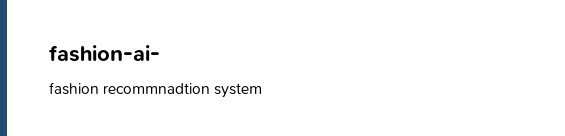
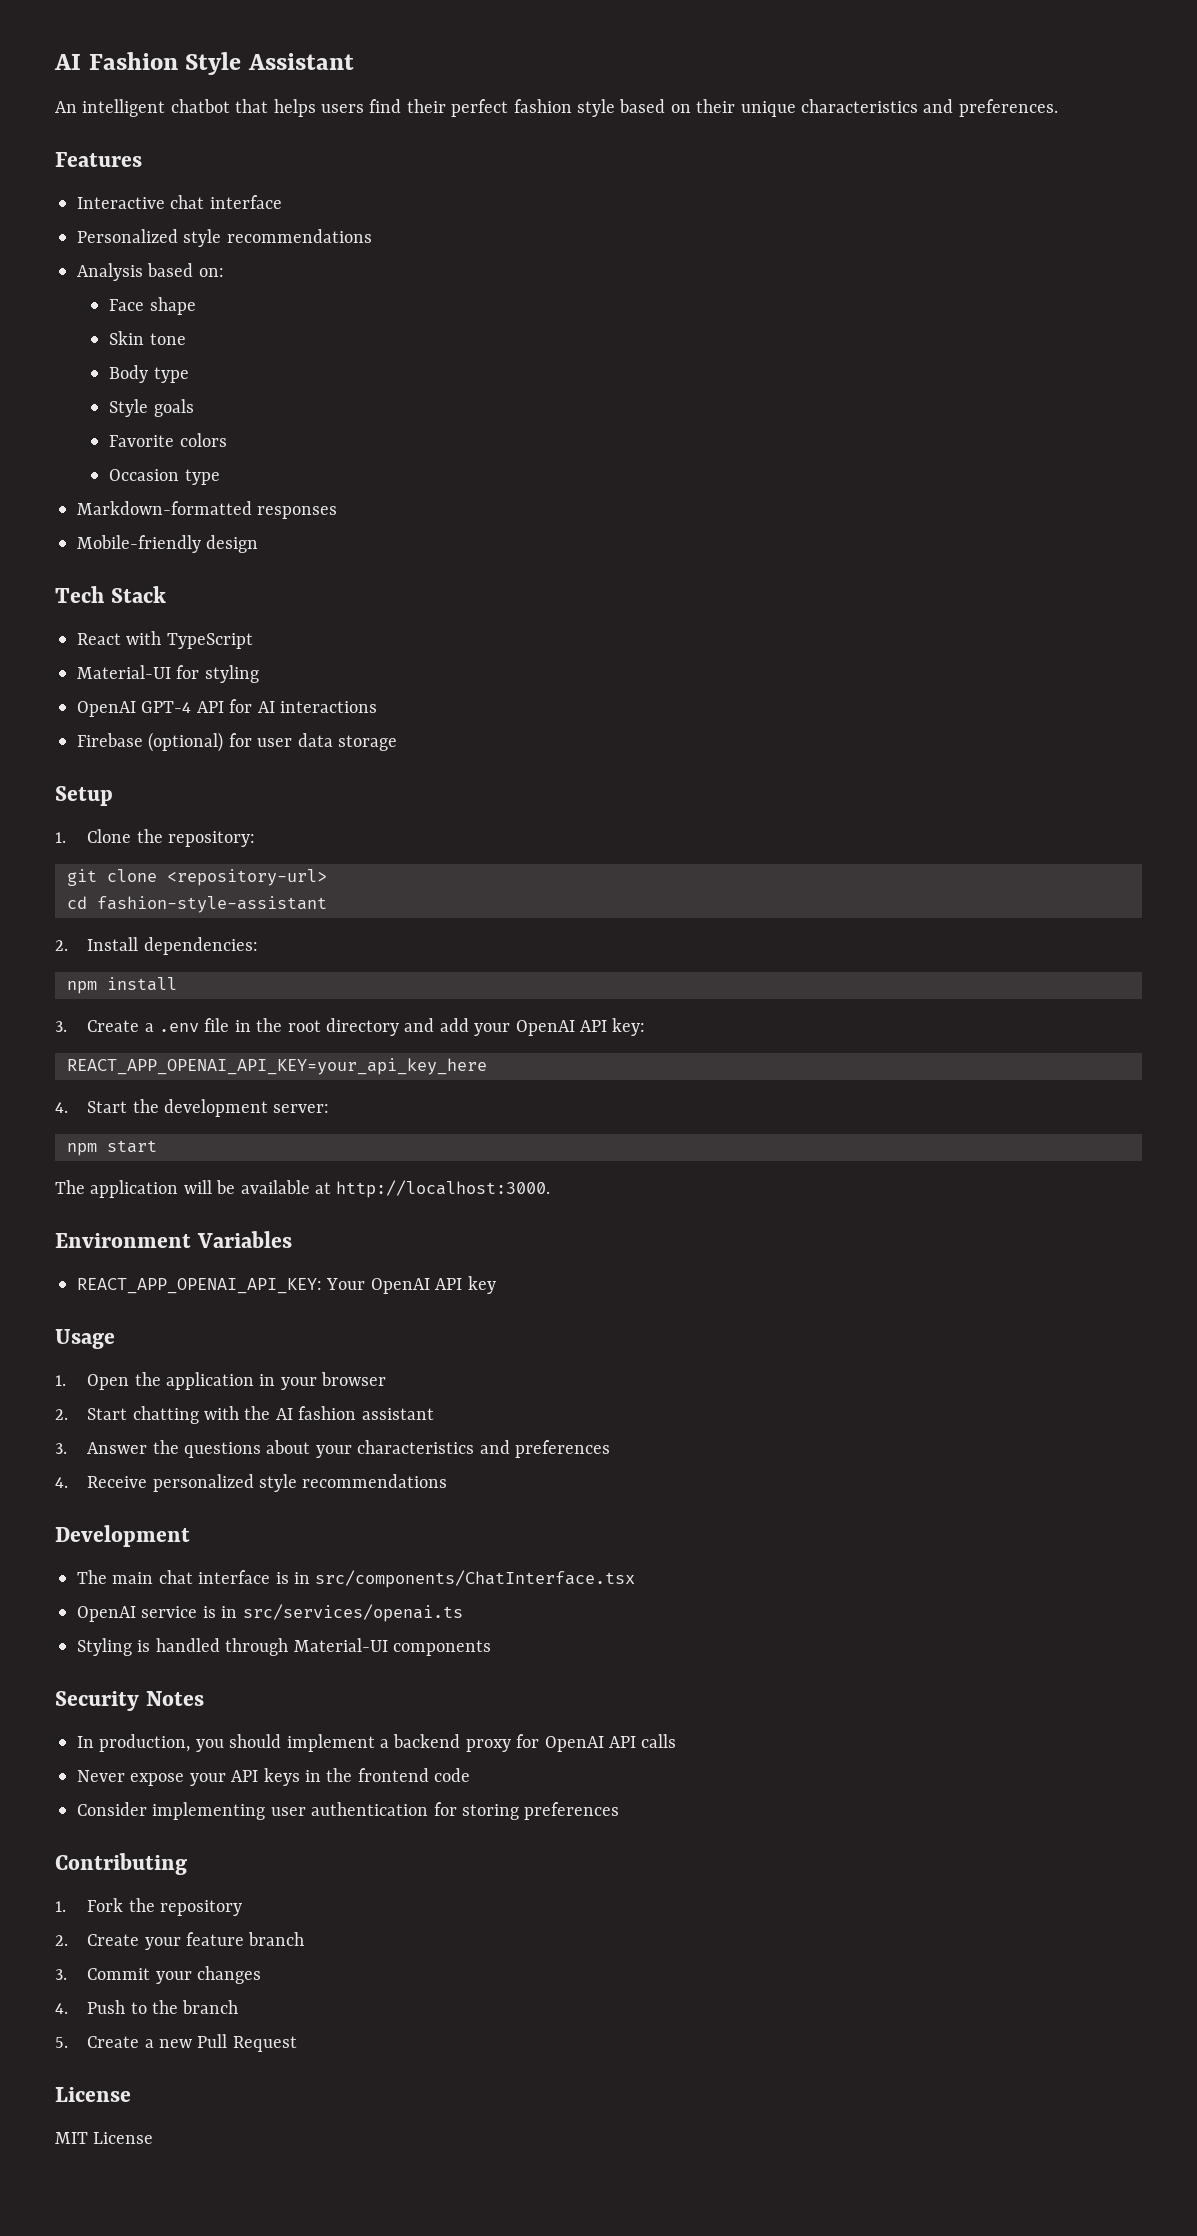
- fashion-ai-
- fashion recommnadtion system
+ AI Fashion Style Assistant
+ An intelligent chatbot that helps users find their perfect fashion style based on their unique characteristics and preferences.
+ Features
+ Interactive chat interface
+ Personalized style recommendations
+ Analysis based on:
+ Face shape
+ Skin tone
+ Body type
+ Style goals
+ Favorite colors
+ Occasion type
+ Markdown-formatted responses
+ Mobile-friendly design
+ Tech Stack
+ React with TypeScript
+ Material-UI for styling
+ OpenAI GPT-4 API for AI interactions
+ Firebase (optional) for user data storage
+ Setup
+ 1. Clone the repository:
+ git clone <repository-url>
+ cd fashion-style-assistant
+ 2. Install dependencies:
+ npm install
+ 3. Create a .env file in the root directory and add your OpenAI API key:
+ REACT_APP_OPENAI_API_KEY=your_api_key_here
+ 4. Start the development server:
+ npm start
+ The application will be available at http://localhost:3000.
+ Environment Variables
+ REACT_APP_OPENAI_API_KEY: Your OpenAI API key
+ Usage
+ 1. Open the application in your browser
+ 2. Start chatting with the AI fashion assistant
+ 3. Answer the questions about your characteristics and preferences
+ 4. Receive personalized style recommendations
+ Development
+ The main chat interface is in src/components/ChatInterface.tsx
+ OpenAI service is in src/services/openai.ts
+ Styling is handled through Material-UI components
+ Security Notes
+ In production, you should implement a backend proxy for OpenAI API calls
+ Never expose your API keys in the frontend code
+ Consider implementing user authentication for storing preferences
+ Contributing
+ 1. Fork the repository
+ 2. Create your feature branch
+ 3. Commit your changes
+ 4. Push to the branch
+ 5. Create a new Pull Request
+ License
+ MIT License

